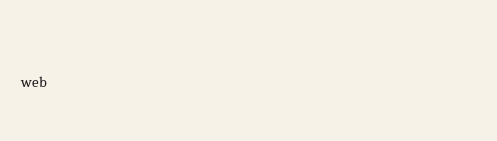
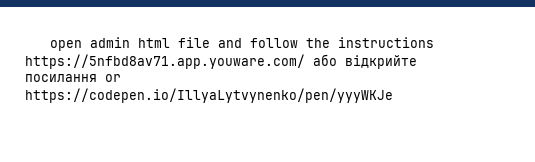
- web
+ open admin html file and follow the instructions https://5nfbd8av71.app.youware.com/ або відкрийте посилання or https://codepen.io/IllyaLytvynenko/pen/yyyWKJe

